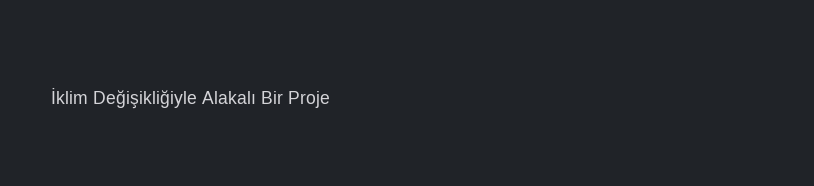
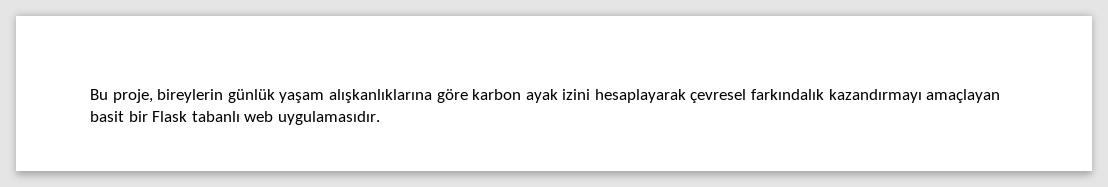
- İklim Değişikliğiyle Alakalı Bir Proje
+ Bu proje, bireylerin günlük yaşam alışkanlıklarına göre karbon ayak izini hesaplayarak çevresel farkındalık kazandırmayı amaçlayan basit bir Flask tabanlı web uygulamasıdır.

